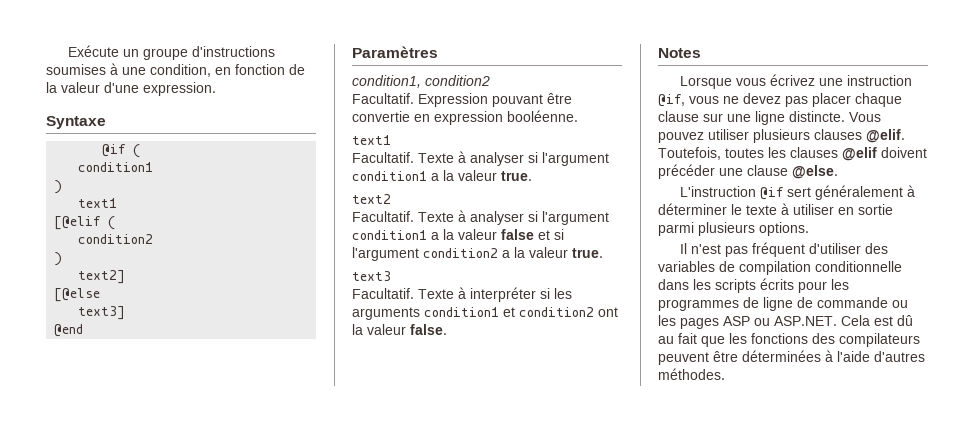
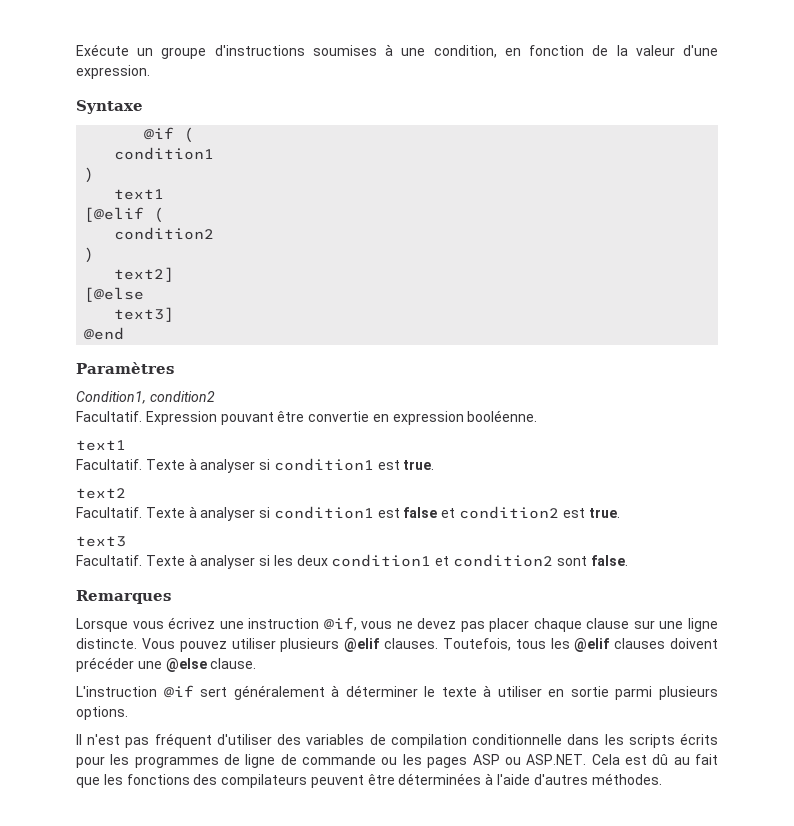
- condition1, condition2
+ Condition1, condition2
- Texte à analyser si l'argument condition1 a la valeur true.
+ Texte à analyser si condition1 est true.
- Texte à analyser si l'argument condition1 a la valeur false et si l'argument condition2 a la valeur true.
+ Texte à analyser si condition1 est false et condition2 est true.
- Texte à interpréter si les arguments condition1 et condition2 ont la valeur false.
+ Texte à analyser si les deux condition1 et condition2 sont false.
- Notes
+ Remarques
- Vous pouvez utiliser plusieurs clauses @elif. Toutefois, toutes les clauses @elif doivent précéder une clause @else.
+ Vous pouvez utiliser plusieurs @elif clauses. Toutefois, tous les @elif clauses doivent précéder une @else clause.

